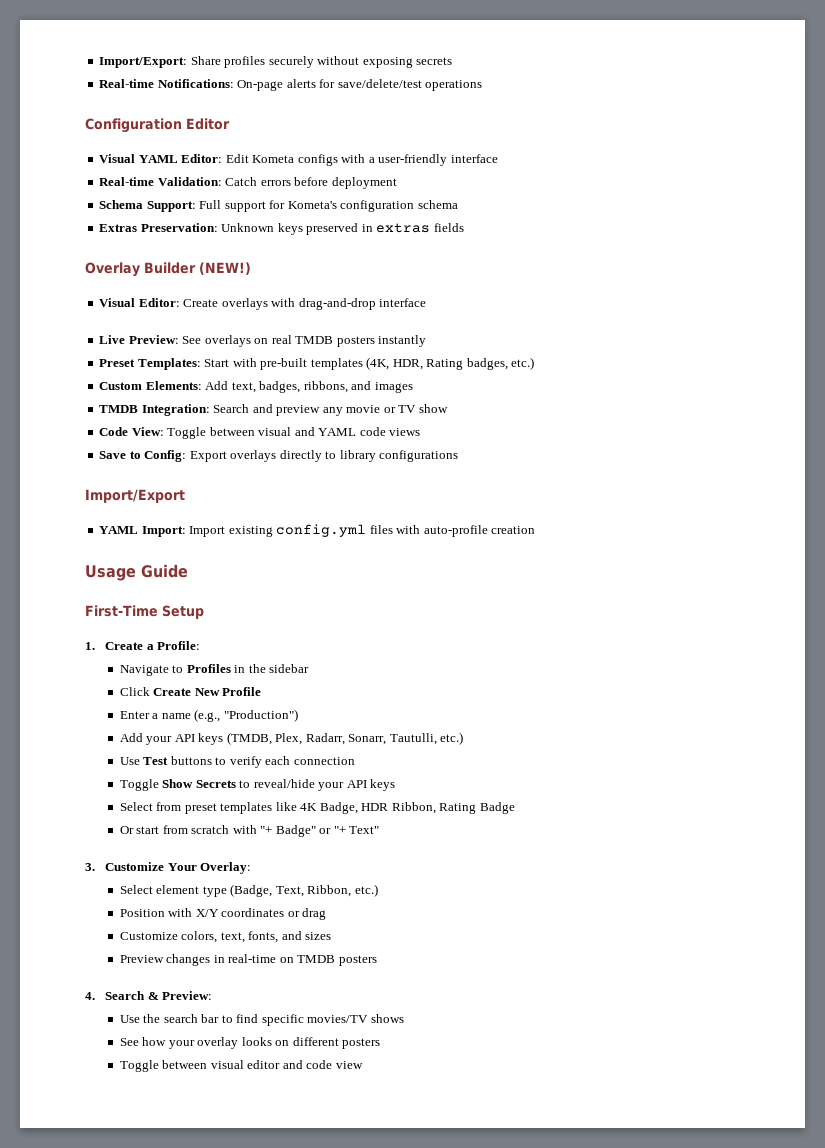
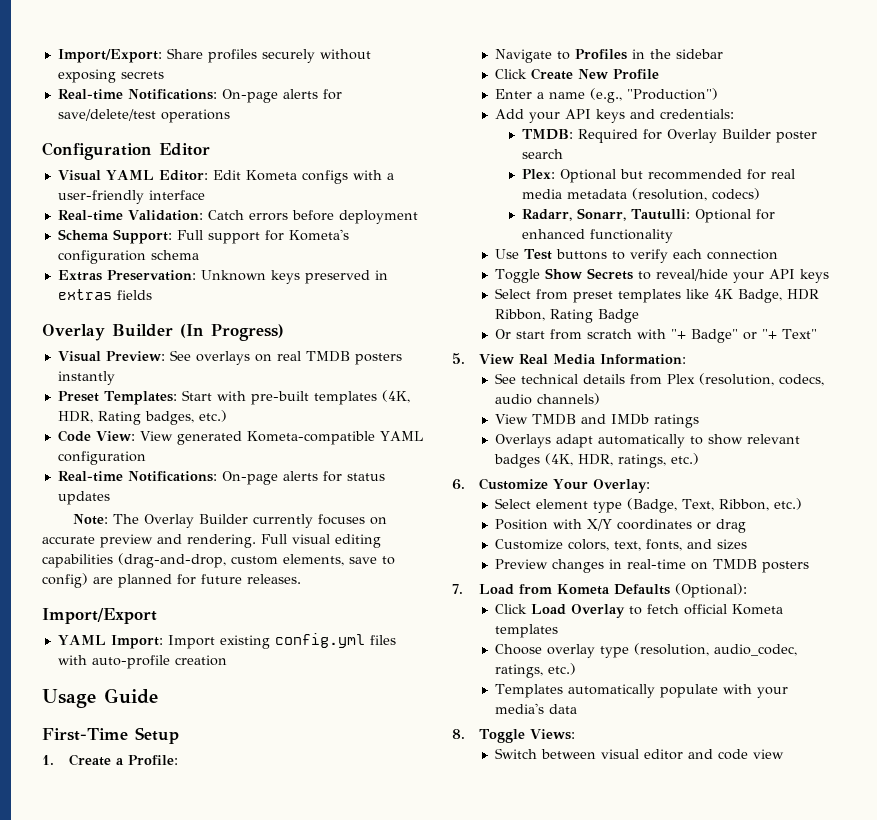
- Overlay Builder (NEW!)
- Visual Editor: Create overlays with drag-and-drop interface
- Live Preview: See overlays on real TMDB posters instantly
+ Overlay Builder (In Progress)
+ Visual Preview: See overlays on real TMDB posters instantly
- Custom Elements: Add text, badges, ribbons, and images
- TMDB Integration: Search and preview any movie or TV show
- Code View: Toggle between visual and YAML code views
- Save to Config: Export overlays directly to library configurations
+ Code View: View generated Kometa-compatible YAML configuration
+ Real-time Notifications: On-page alerts for status updates
+ Note: The Overlay Builder currently focuses on accurate preview and rendering. Full visual editing capabilities (drag-and-drop, custom elements, save to config) are planned for future releases.
- Add your API keys (TMDB, Plex, Radarr, Sonarr, Tautulli, etc.)
+ Add your API keys and credentials:
+ TMDB: Required for Overlay Builder poster search
+ Plex: Optional but recommended for real media metadata (resolution, codecs)
+ Radarr, Sonarr, Tautulli: Optional for enhanced functionality
- 3. Customize Your Overlay:
+ 5. View Real Media Information:
+ See technical details from Plex (resolution, codecs, audio channels)
+ View TMDB and IMDb ratings
+ Overlays adapt automatically to show relevant badges (4K, HDR, ratings, etc.)
+ 6. Customize Your Overlay:
- 4. Search & Preview:
- Use the search bar to find specific movies/TV shows
- See how your overlay looks on different posters
- Toggle between visual editor and code view
+ 7. Load from Kometa Defaults (Optional):
+ Click Load Overlay to fetch official Kometa templates
+ Choose overlay type (resolution, audio_codec, ratings, etc.)
+ Templates automatically populate with your media's data
+ 8. Toggle Views:
+ Switch between visual editor and code view

